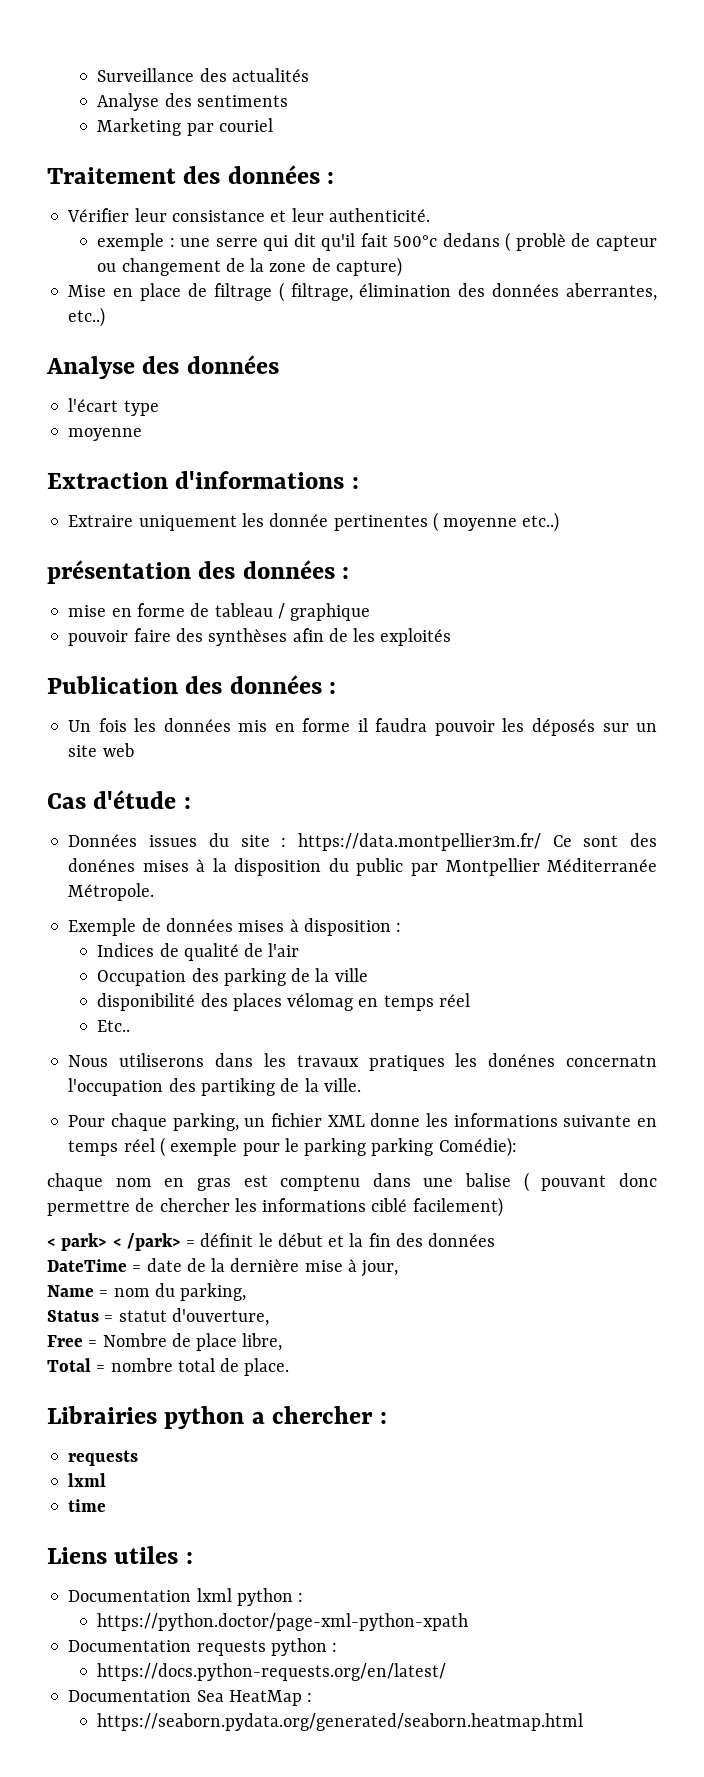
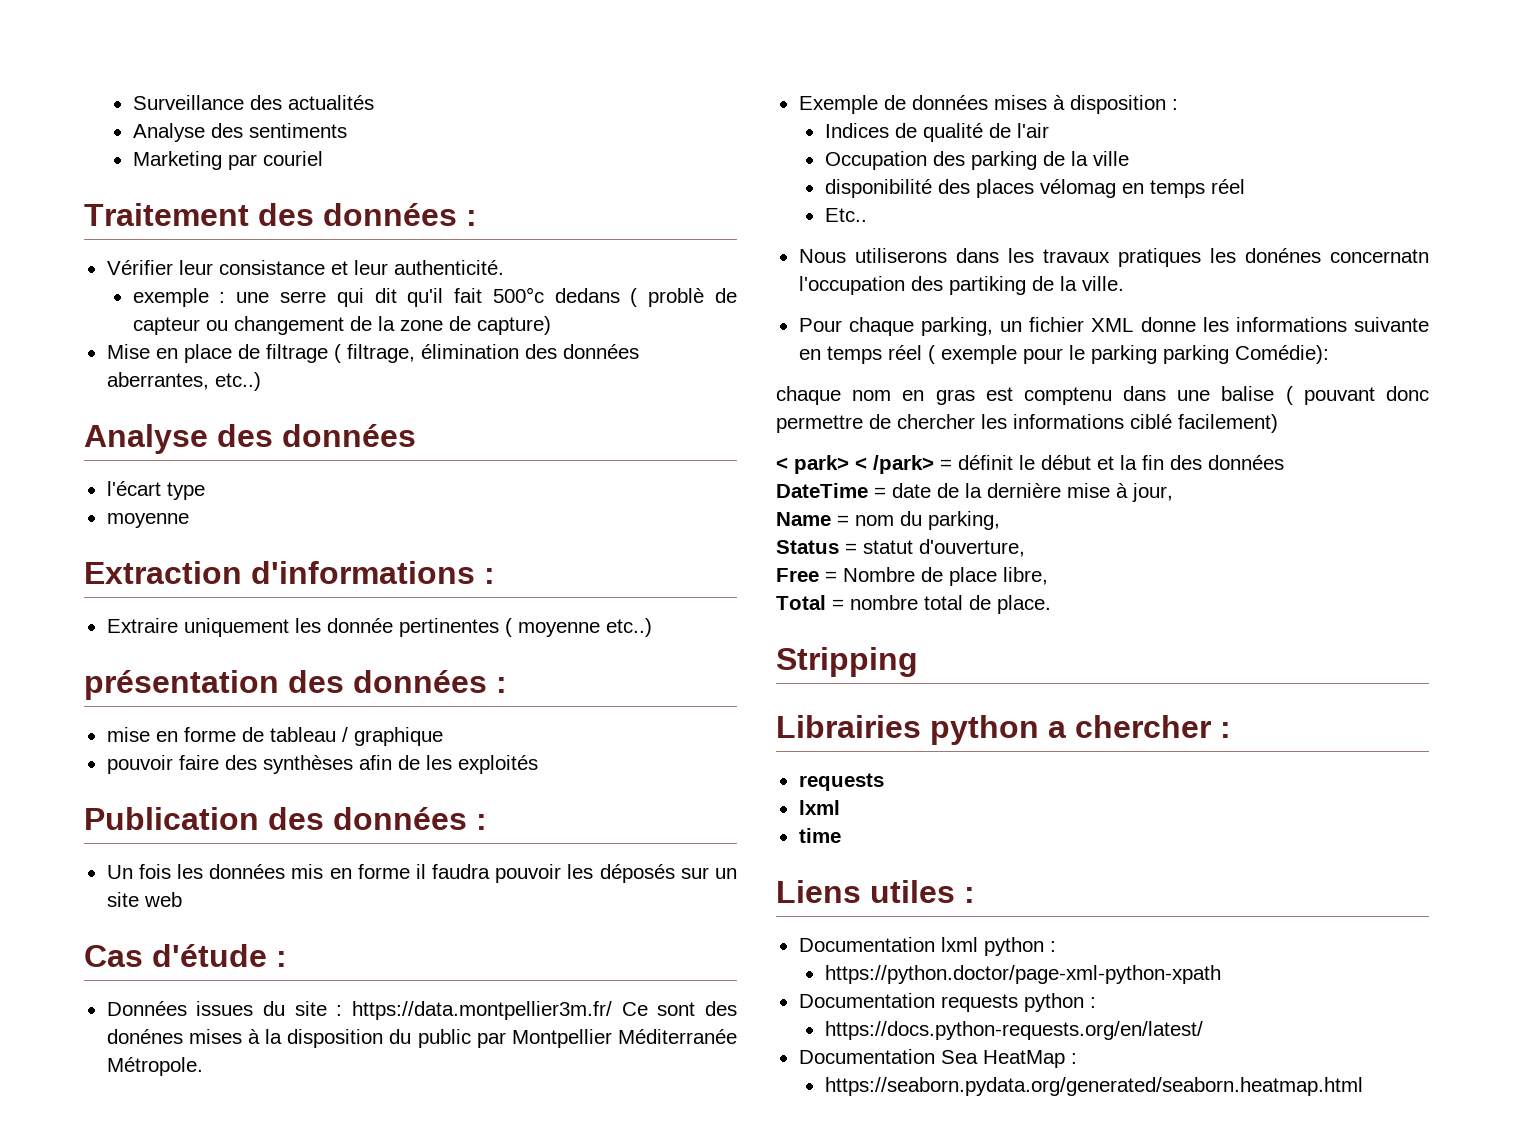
+ Stripping

